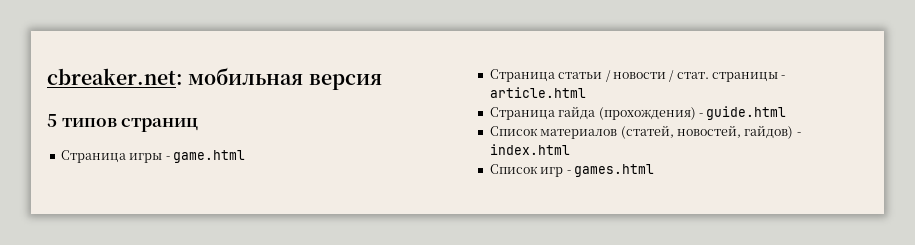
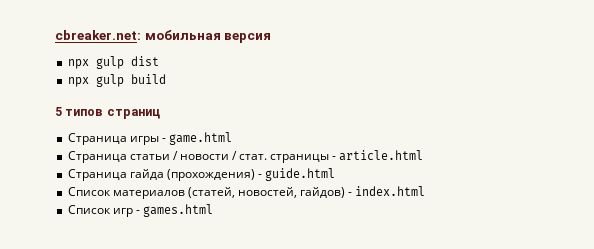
+ npx gulp dist
+ npx gulp build

